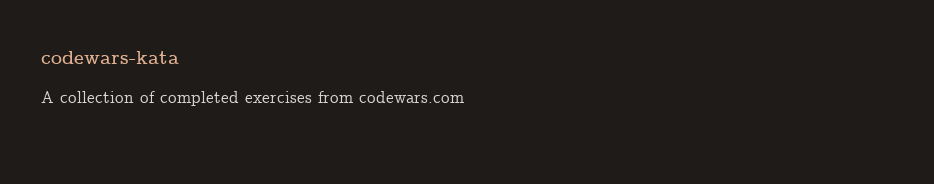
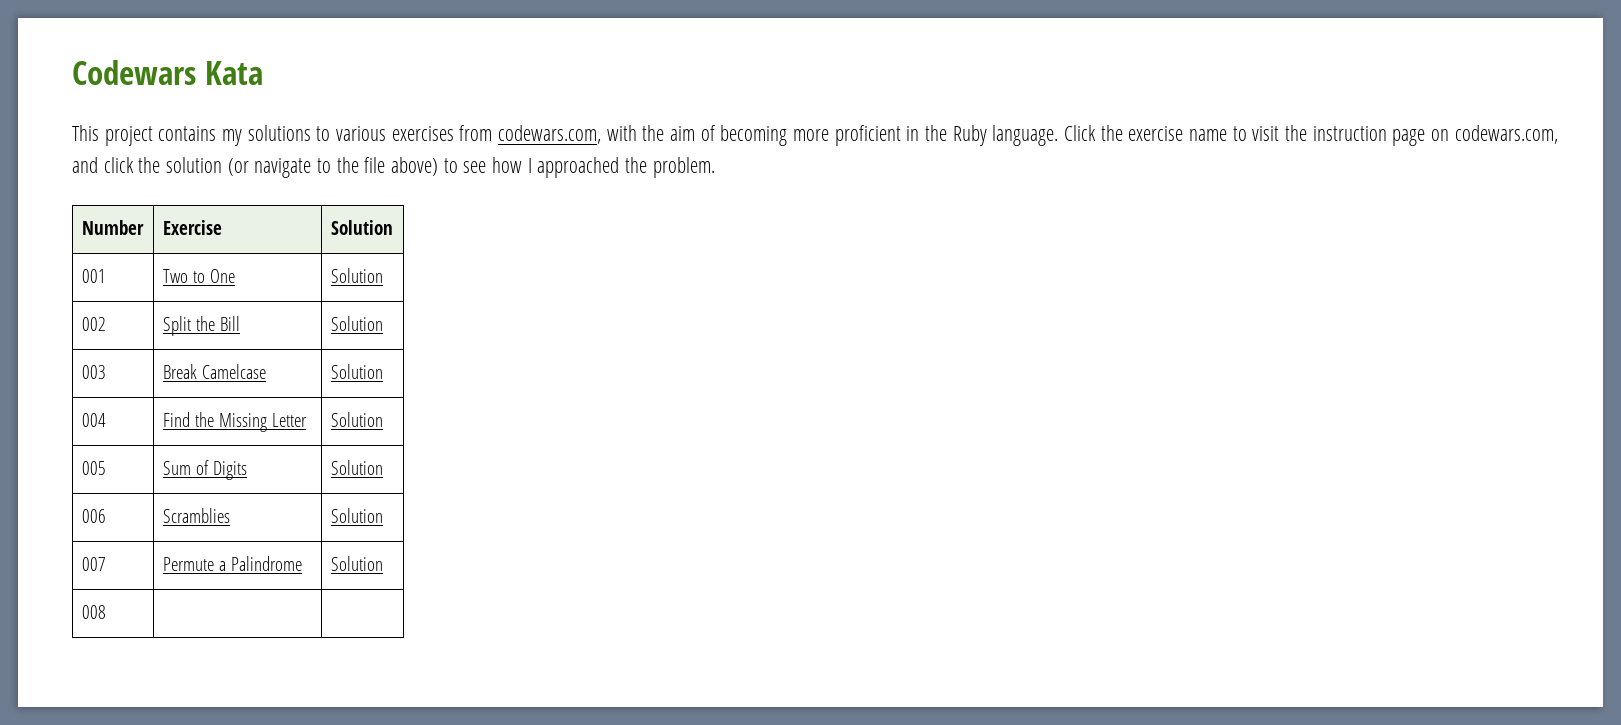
- codewars-kata
- A collection of completed exercises from codewars.com
+ Codewars Kata
+ This project contains my solutions to various exercises from codewars.com, with the aim of becoming more proficient in the Ruby language. Click the exercise name to visit the instruction page on codewars.com, and click the solution (or navigate to the file above) to see how I approached the problem.
+ Number | Exercise | Solution
+ 001 | Two to One | Solution
+ 002 | Split the Bill | Solution
+ 003 | Break Camelcase | Solution
+ 004 | Find the Missing Letter | Solution
+ 005 | Sum of Digits | Solution
+ 006 | Scramblies | Solution
+ 007 | Permute a Palindrome | Solution
+ 008 | |

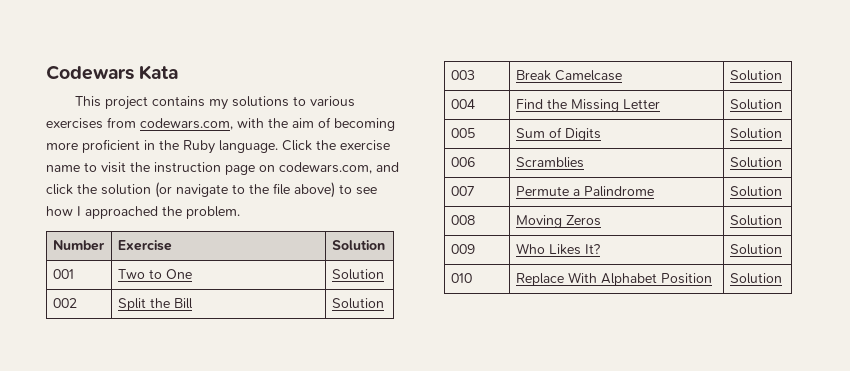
- 008 | |
+ 008 | Moving Zeros | Solution
+ 009 | Who Likes It? | Solution
+ 010 | Replace With Alphabet Position | Solution

